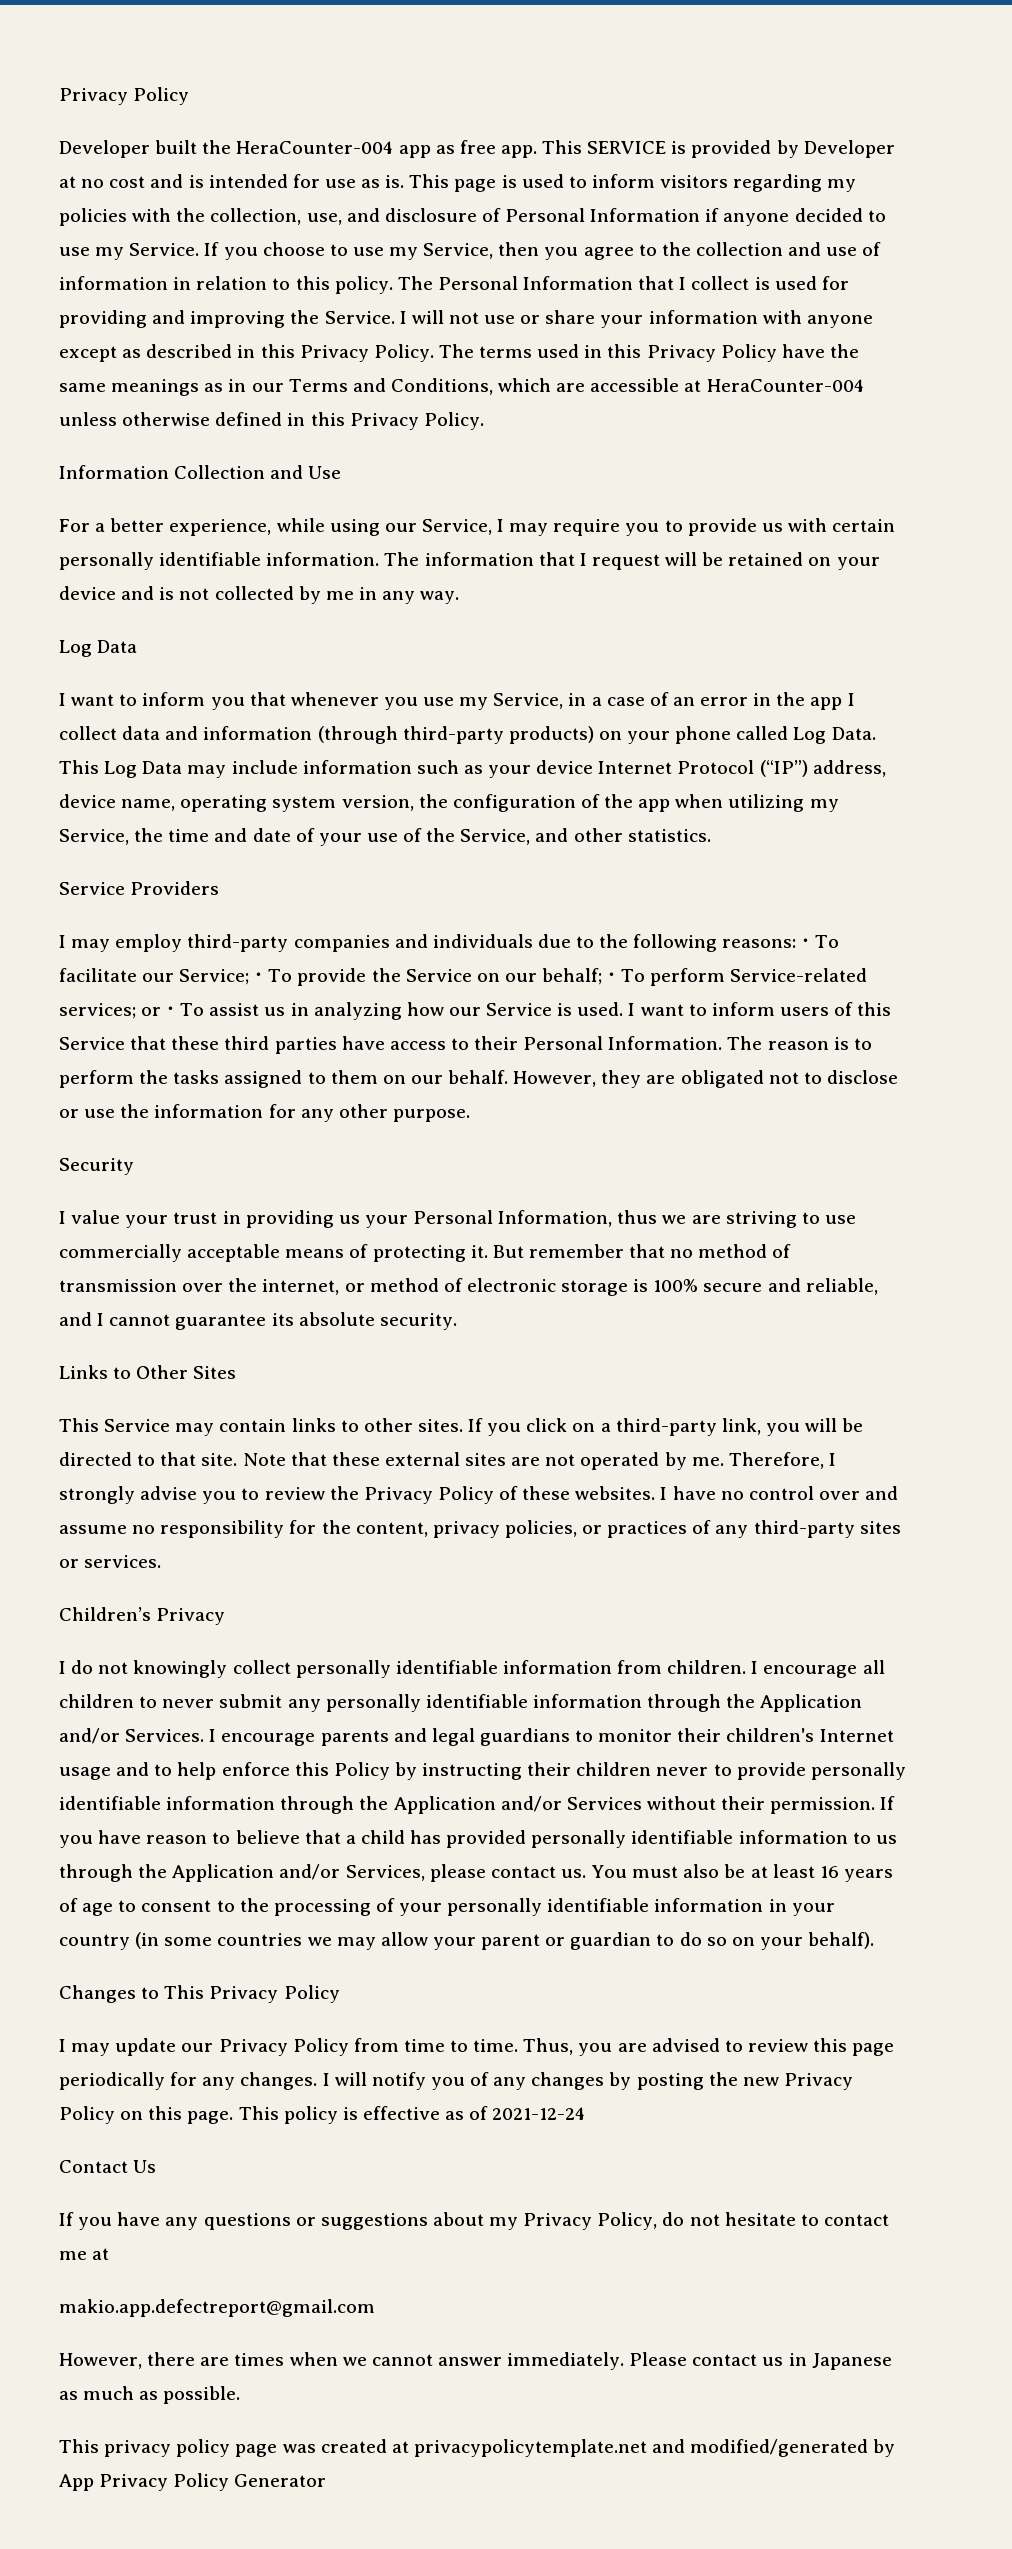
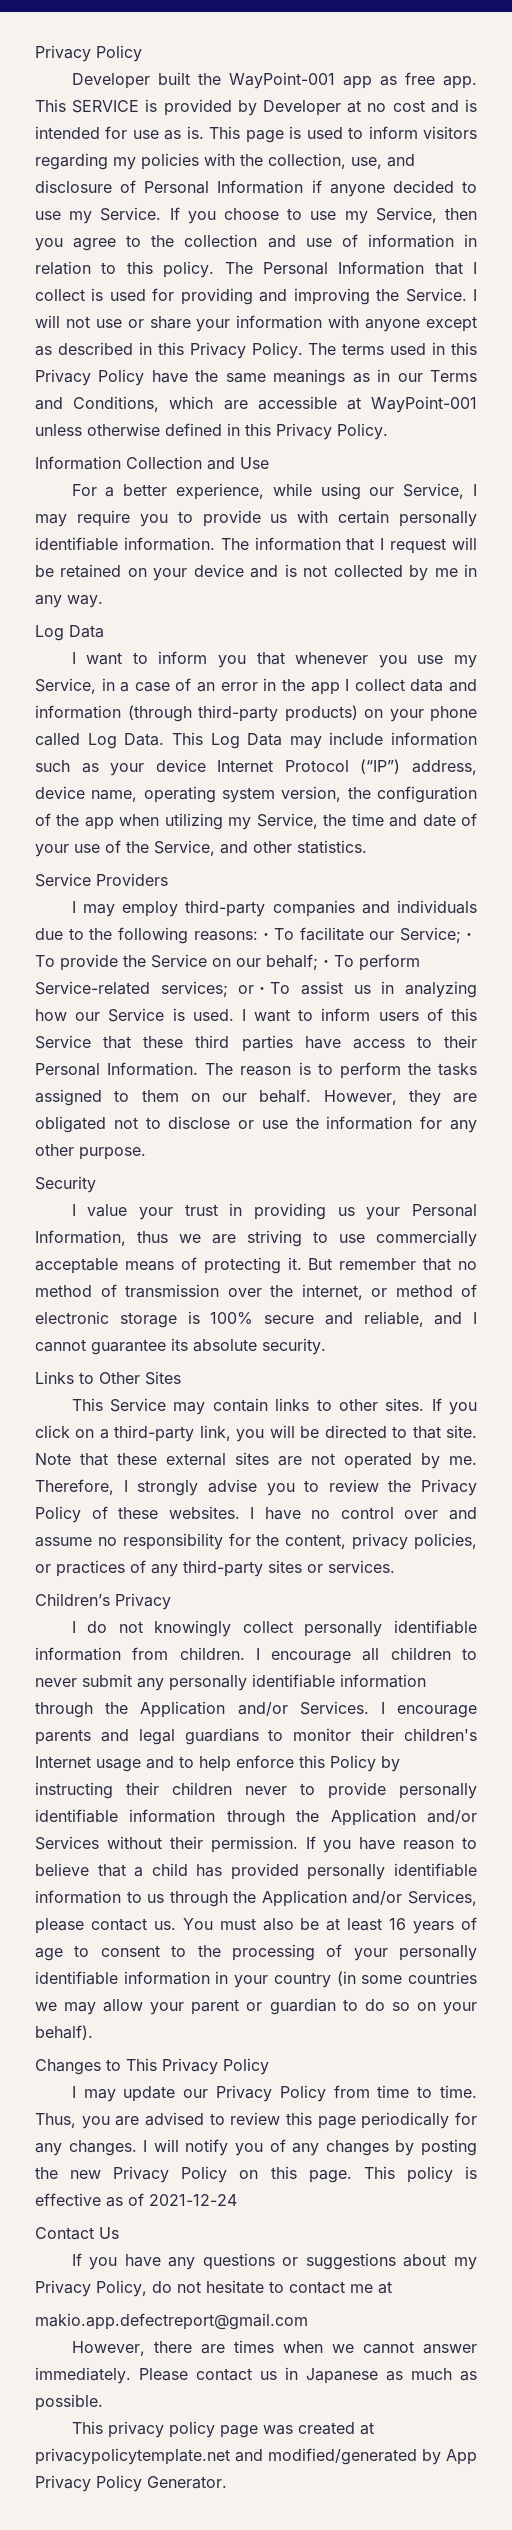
- Developer built the HeraCounter-004 app as free app.
+ Developer built the WayPoint-001 app as free app.
- The terms used in this Privacy Policy have the same meanings as in our Terms and Conditions, which are accessible at HeraCounter-004 unless otherwise defined in this Privacy Policy.
+ The terms used in this Privacy Policy have the same meanings as in our Terms and Conditions, which are accessible at WayPoint-001 unless otherwise defined in this Privacy Policy.
- This privacy policy page was created at privacypolicytemplate.net and modified/generated by App Privacy Policy Generator
+ This privacy policy page was created at privacypolicytemplate.net and modified/generated by App Privacy Policy Generator.

